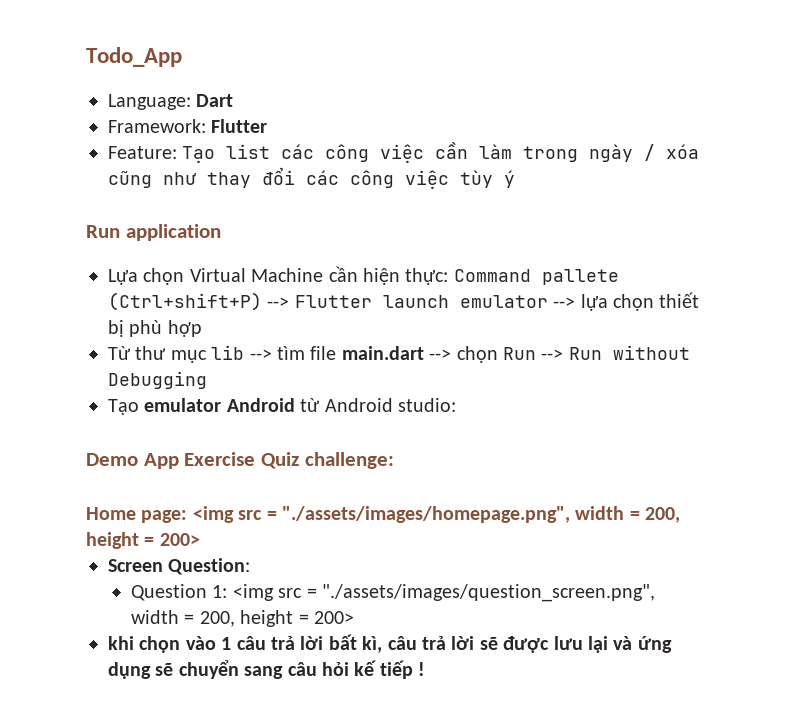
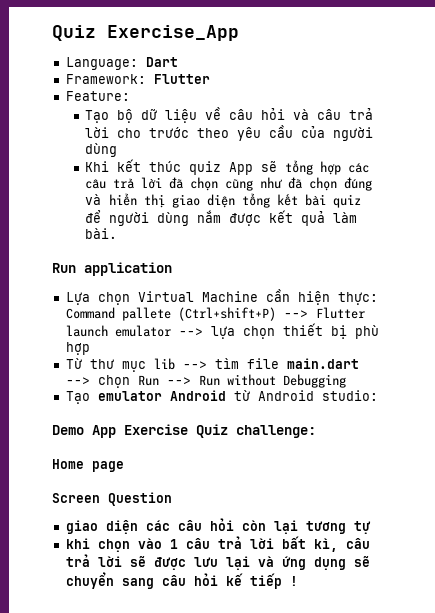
- Todo_App
+ Quiz Exercise_App
- Feature: Tạo list các công việc cần làm trong ngày / xóa cũng như thay đổi các công việc tùy ý
+ Feature:
+ Tạo bộ dữ liệu về câu hỏi và câu trả lời cho trước theo yêu cầu của người dùng
+ Khi kết thúc quiz App sẽ tổng hợp các câu trả lời đã chọn cũng như đã chọn đúng và hiển thị giao diện tổng kết bài quiz để người dùng nắm được kết quả làm bài.
- Home page: <img src = "./assets/images/homepage.png", width = 200, height = 200>
- Screen Question:
- Question 1: <img src = "./assets/images/question_screen.png", width = 200, height = 200>
+ Home page
+ Screen Question
+ giao diện các câu hỏi còn lại tương tự

